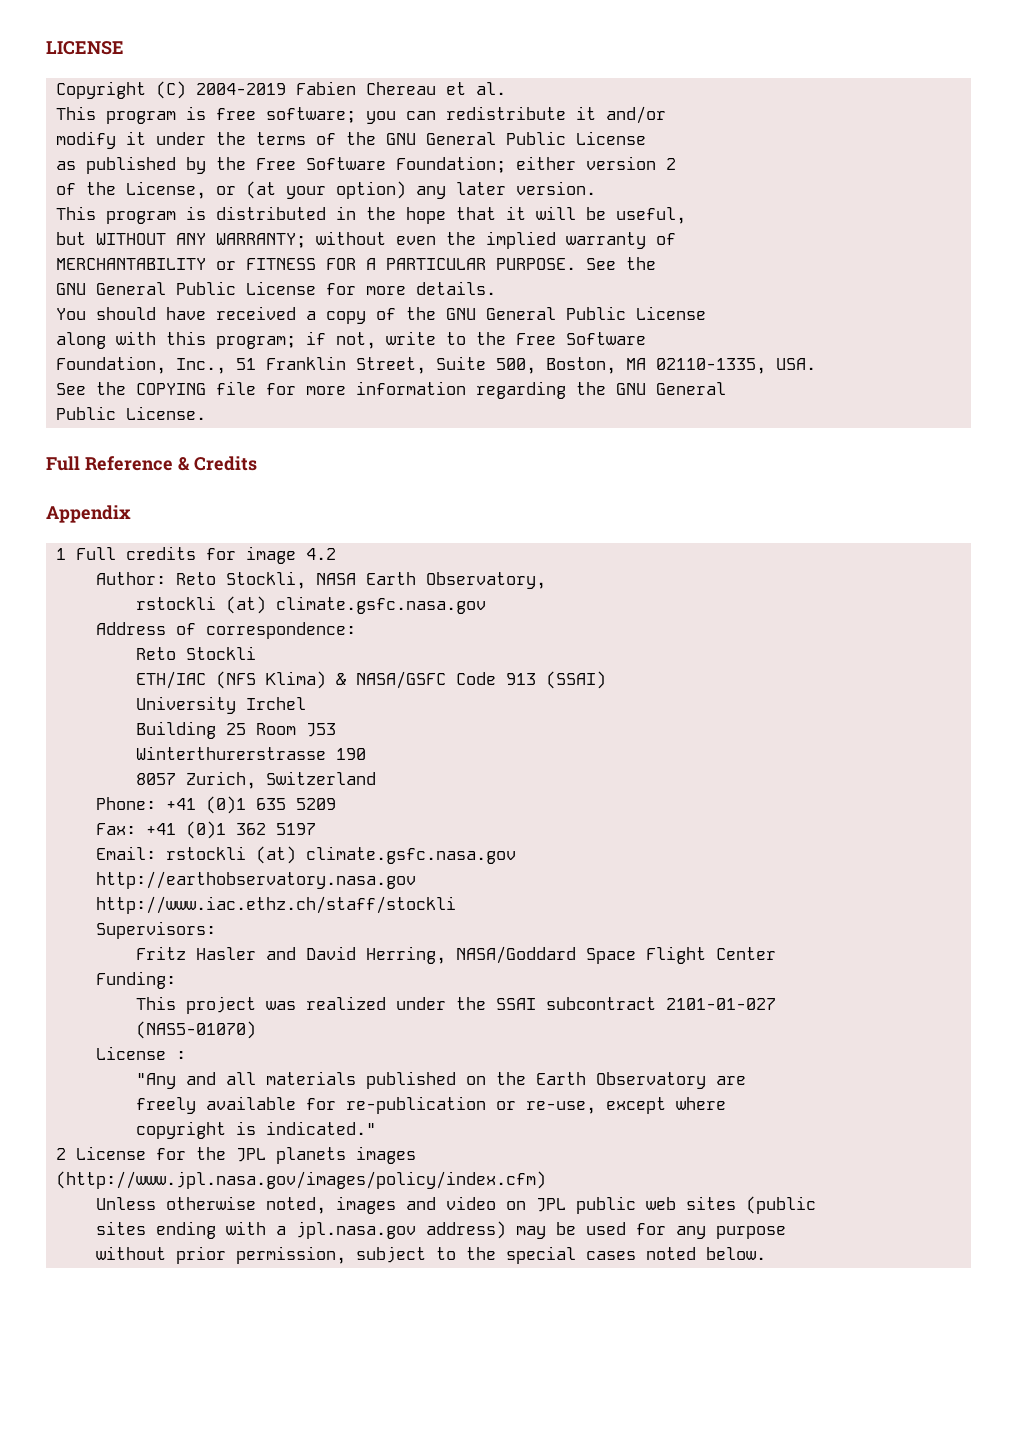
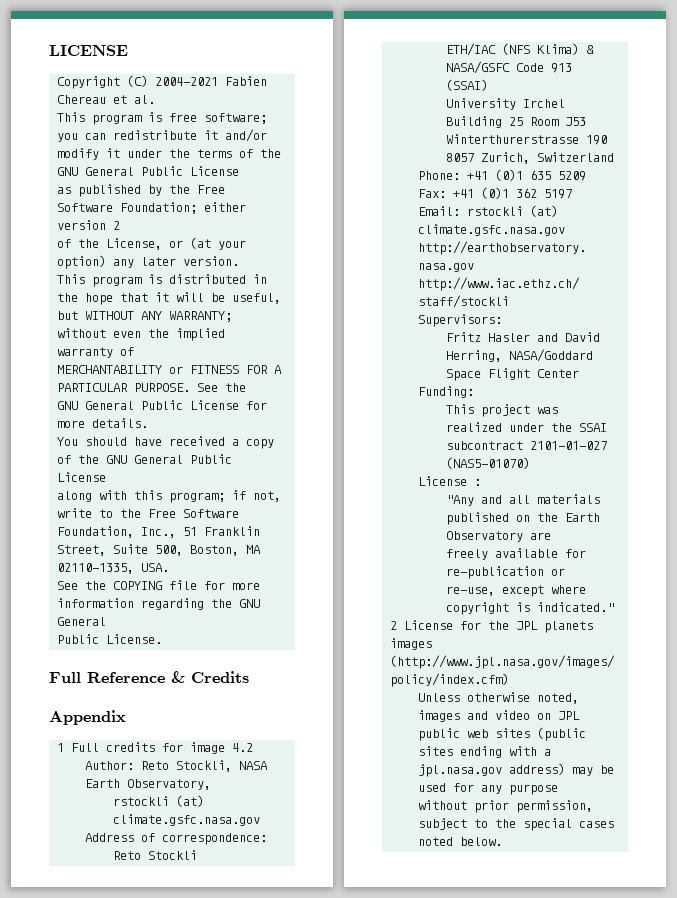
- Copyright (C) 2004-2019 Fabien Chereau et al.
+ Copyright (C) 2004-2021 Fabien Chereau et al.

